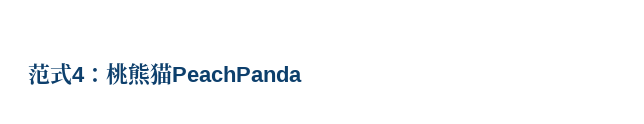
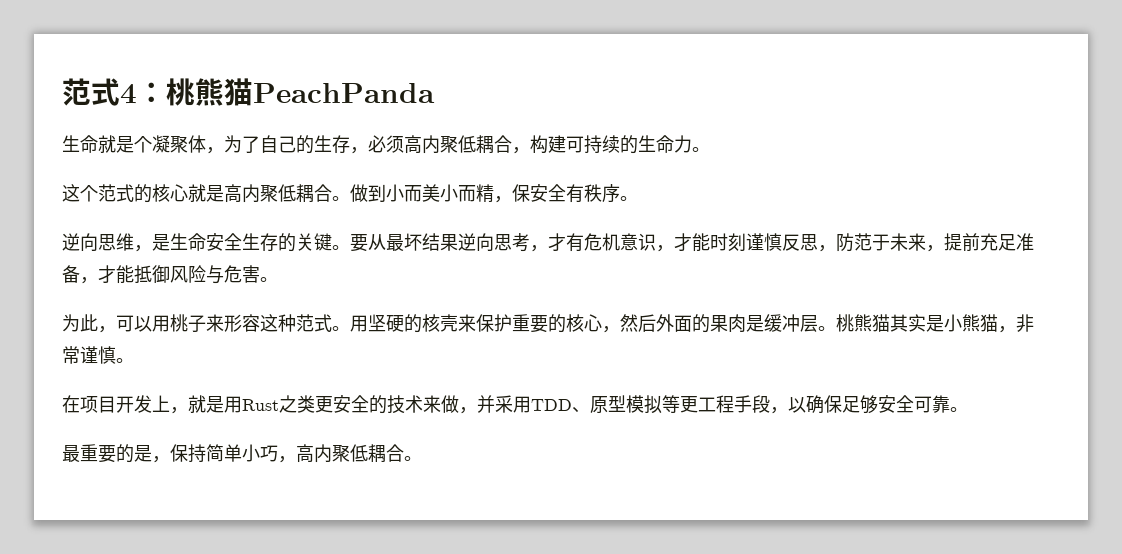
+ 生命就是个凝聚体，为了自己的生存，必须高内聚低耦合，构建可持续的生命力。
+ 这个范式的核心就是高内聚低耦合。做到小而美小而精，保安全有秩序。
+ 逆向思维，是生命安全生存的关键。要从最坏结果逆向思考，才有危机意识，才能时刻谨慎反思，防范于未来，提前充足准备，才能抵御风险与危害。
+ 为此，可以用桃子来形容这种范式。用坚硬的核壳来保护重要的核心，然后外面的果肉是缓冲层。桃熊猫其实是小熊猫，非常谨慎。
+ 在项目开发上，就是用Rust之类更安全的技术来做，并采用TDD、原型模拟等更工程手段，以确保足够安全可靠。
+ 最重要的是，保持简单小巧，高内聚低耦合。

